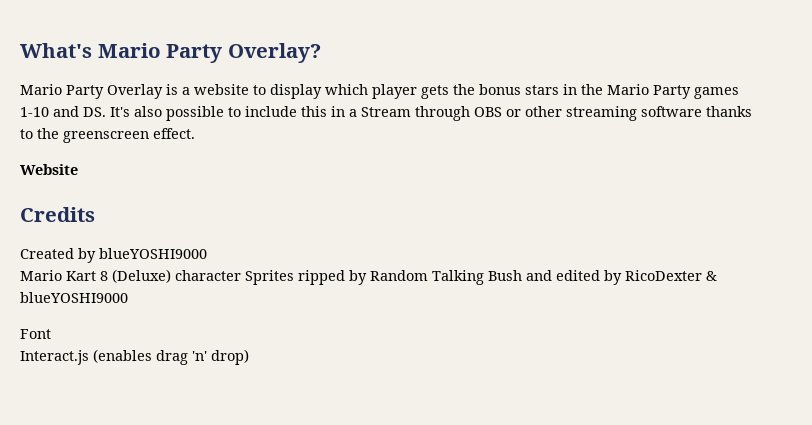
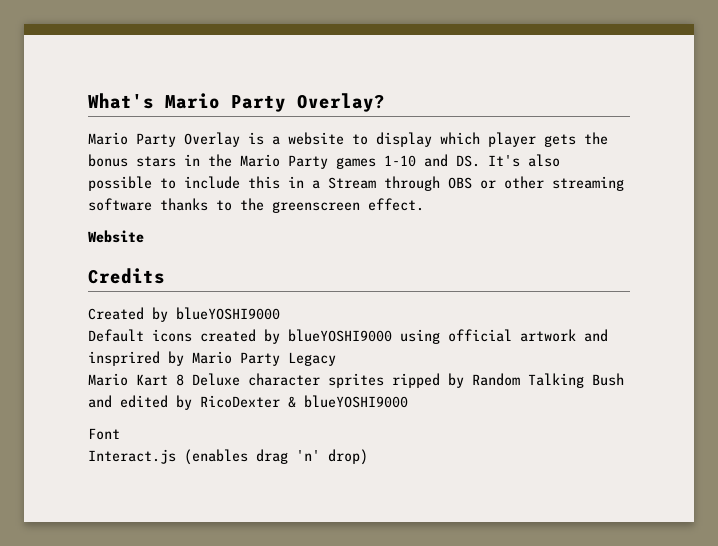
+ Default icons created by blueYOSHI9000 using official artwork and insprired by Mario Party Legacy
- Mario Kart 8 (Deluxe) character Sprites ripped by Random Talking Bush and edited by RicoDexter & blueYOSHI9000
+ Mario Kart 8 Deluxe character sprites ripped by Random Talking Bush and edited by RicoDexter & blueYOSHI9000

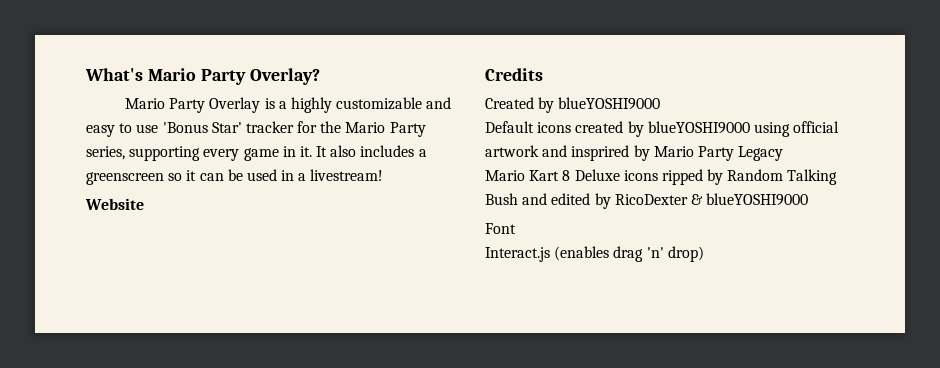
- Mario Party Overlay is a website to display which player gets the bonus stars in the Mario Party games 1-10 and DS. It's also possible to include this in a Stream through OBS or other streaming software thanks to the greenscreen effect.
+ Mario Party Overlay is a highly customizable and easy to use 'Bonus Star' tracker for the Mario Party series, supporting every game in it. It also includes a greenscreen so it can be used in a livestream!
- Mario Kart 8 Deluxe character sprites ripped by Random Talking Bush and edited by RicoDexter & blueYOSHI9000
+ Mario Kart 8 Deluxe icons ripped by Random Talking Bush and edited by RicoDexter & blueYOSHI9000

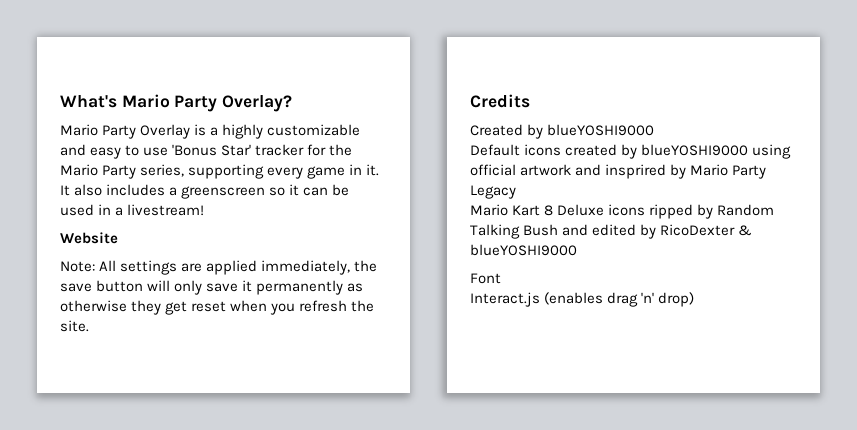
+ Note: All settings are applied immediately, the save button will only save it permanently as otherwise they get reset when you refresh the site.

